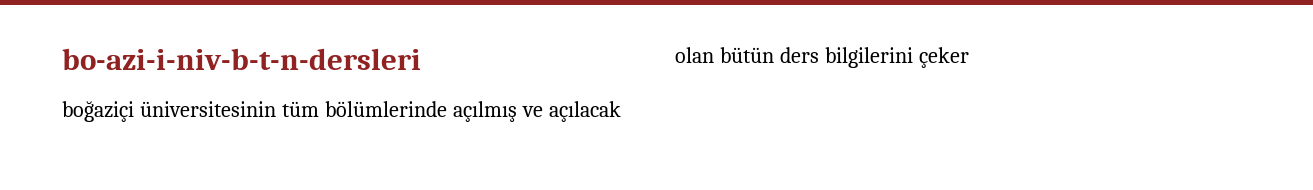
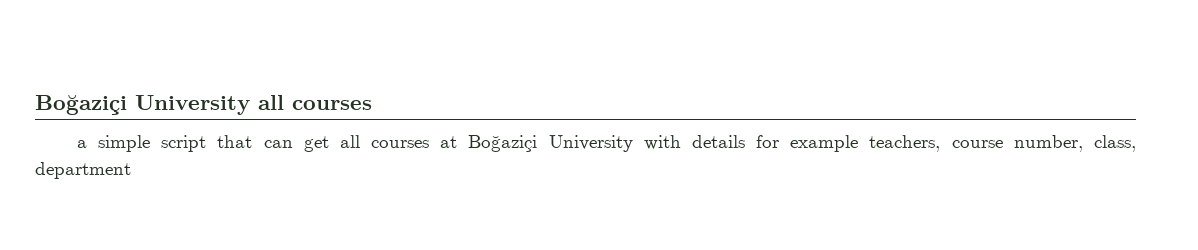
- bo-azi-i-niv-b-t-n-dersleri
- boğaziçi üniversitesinin tüm bölümlerinde açılmış ve açılacak olan bütün ders bilgilerini çeker
+ Boğaziçi University all courses
+ a simple script that can get all courses at Boğaziçi University with details for example teachers, course number, class, department

